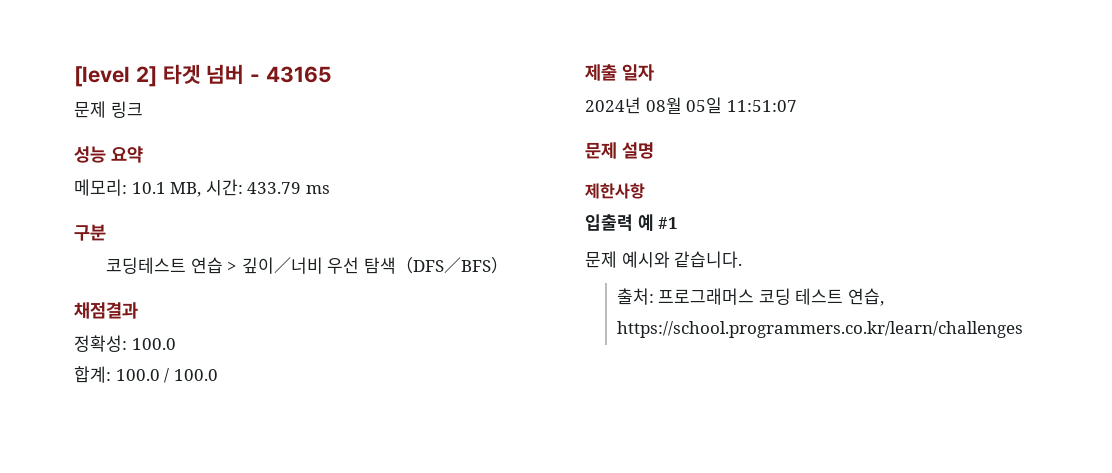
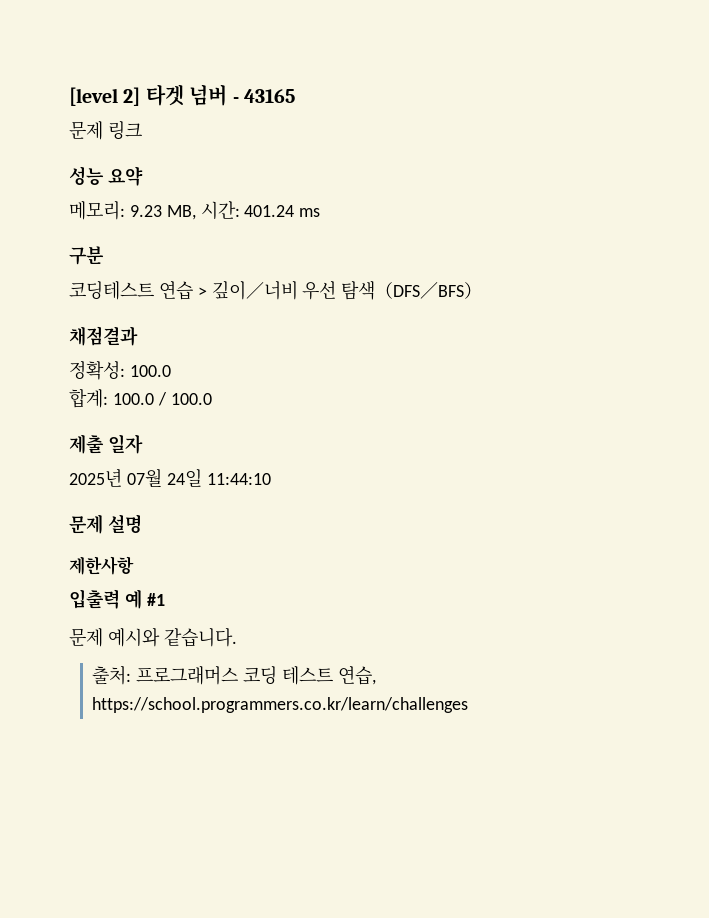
- 메모리: 10.1 MB, 시간: 433.79 ms
+ 메모리: 9.23 MB, 시간: 401.24 ms
- 2024년 08월 05일 11:51:07
+ 2025년 07월 24일 11:44:10

